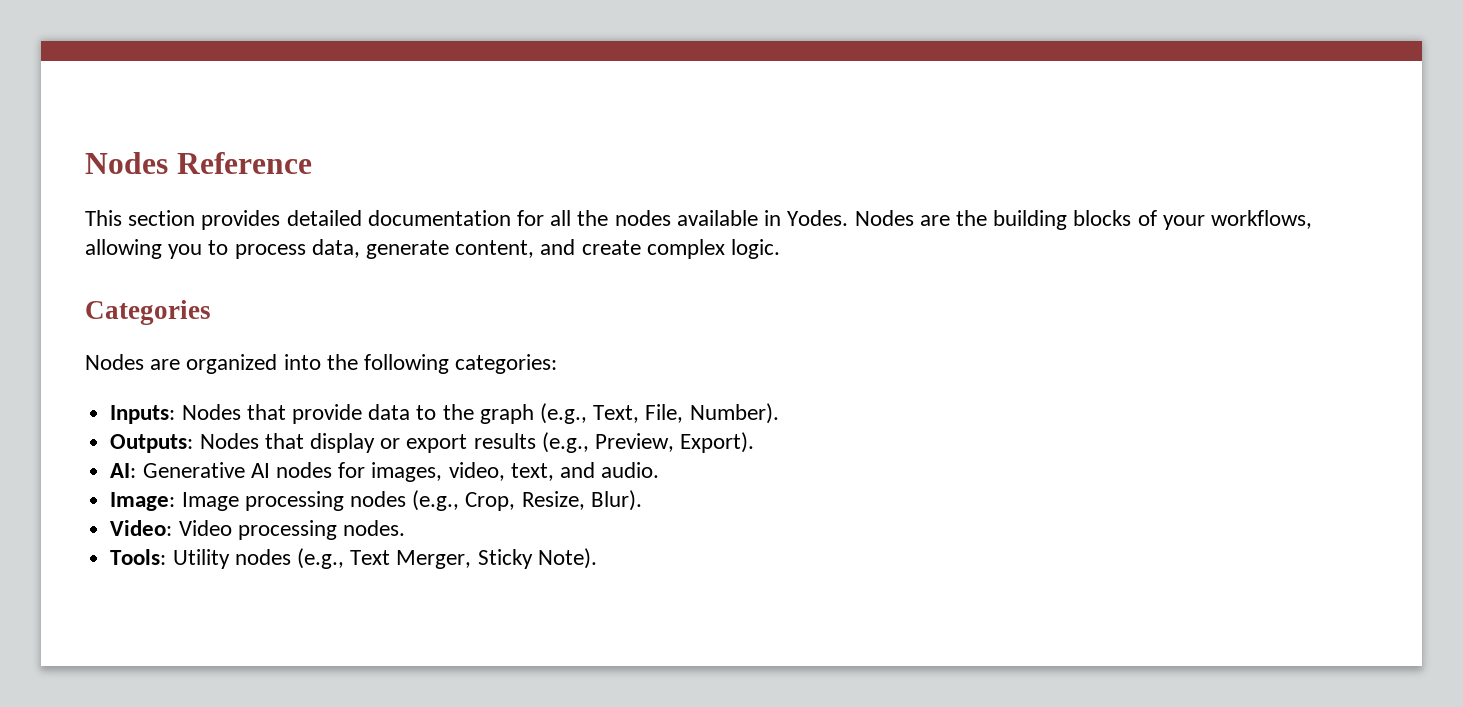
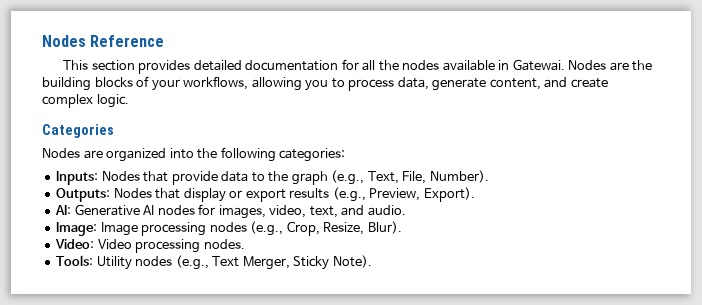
- This section provides detailed documentation for all the nodes available in Yodes.
+ This section provides detailed documentation for all the nodes available in Gatewai.

